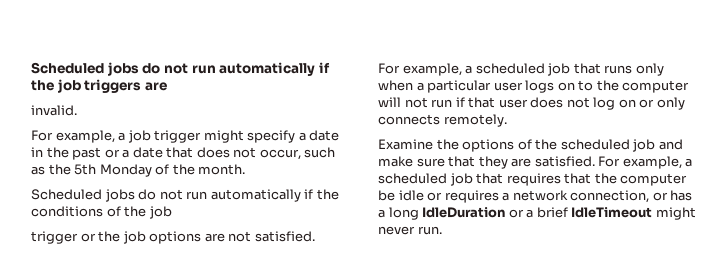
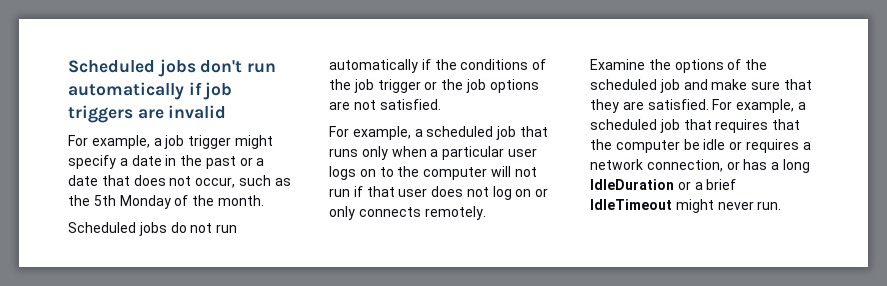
- Scheduled jobs do not run automatically if the job triggers are
- invalid.
+ Scheduled jobs don't run automatically if job triggers are invalid
- Scheduled jobs do not run automatically if the conditions of the job
- trigger or the job options are not satisfied.
+ Scheduled jobs do not run automatically if the conditions of the job trigger or the job options are not satisfied.

